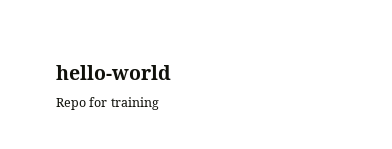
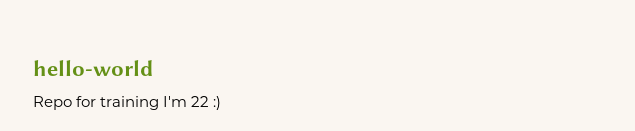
- Repo for training
+ Repo for training I'm 22 :)

